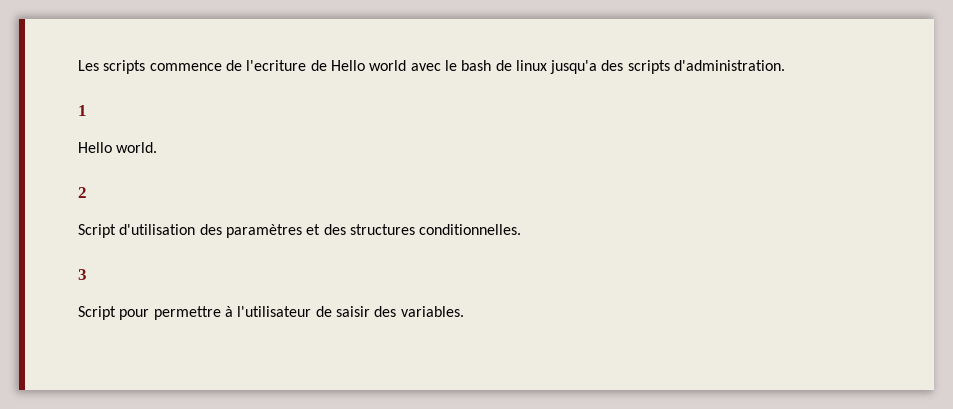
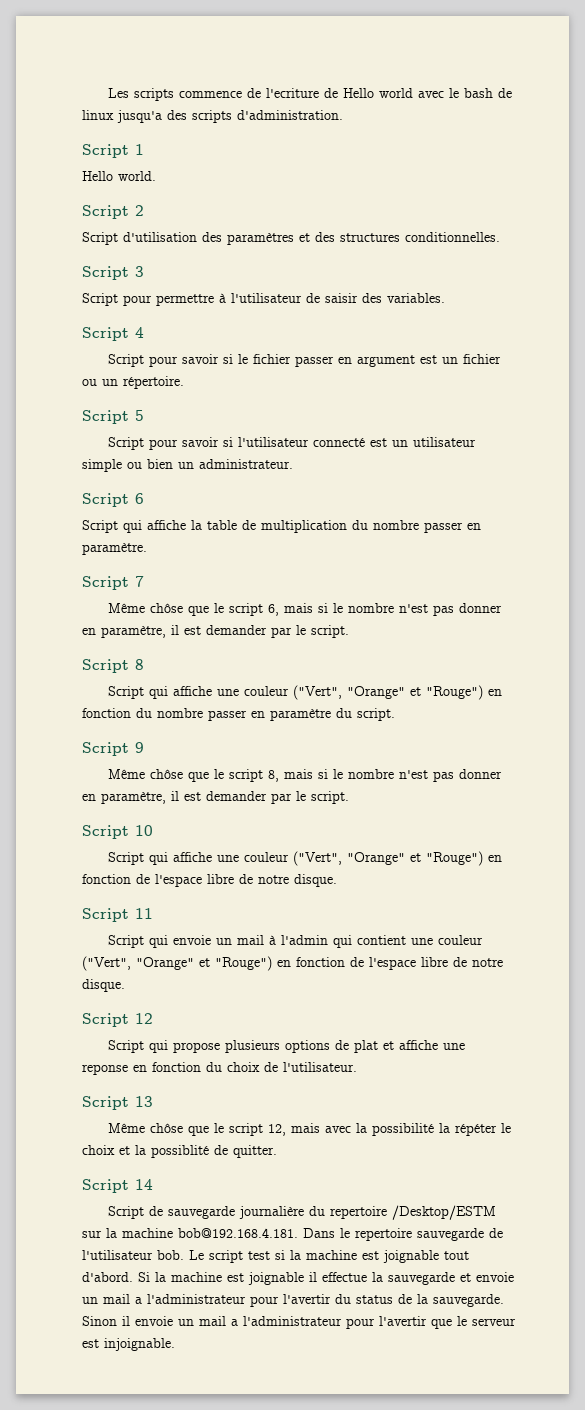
- 1
+ Script 1
- 2
+ Script 2
- 3
+ Script 3
+ Script 4
+ Script pour savoir si le fichier passer en argument est un fichier ou un répertoire.
+ Script 5
+ Script pour savoir si l'utilisateur connecté est un utilisateur simple ou bien un administrateur.
+ Script 6
+ Script qui affiche la table de multiplication du nombre passer en paramètre.
+ Script 7
+ Même chôse que le script 6, mais si le nombre n'est pas donner en paramètre, il est demander par le script.
+ Script 8
+ Script qui affiche une couleur ("Vert", "Orange" et "Rouge") en fonction du nombre passer en paramètre du script.
+ Script 9
+ Même chôse que le script 8, mais si le nombre n'est pas donner en paramètre, il est demander par le script.
+ Script 10
+ Script qui affiche une couleur ("Vert", "Orange" et "Rouge") en fonction de l'espace libre de notre disque.
+ Script 11
+ Script qui envoie un mail à l'admin qui contient une couleur ("Vert", "Orange" et "Rouge") en fonction de l'espace libre de notre disque.
+ Script 12
+ Script qui propose plusieurs options de plat et affiche une reponse en fonction du choix de l'utilisateur.
+ Script 13
+ Même chôse que le script 12, mais avec la possibilité la répéter le choix et la possiblité de quitter.
+ Script 14
+ Script de sauvegarde journalière du repertoire /Desktop/ESTM sur la machine bob@192.168.4.181. Dans le repertoire sauvegarde de l'utilisateur bob. Le script test si la machine est joignable tout d'abord. Si la machine est joignable il effectue la sauvegarde et envoie un mail a l'administrateur pour l'avertir du status de la sauvegarde. Sinon il envoie un mail a l'administrateur pour l'avertir que le serveur est injoignable.

